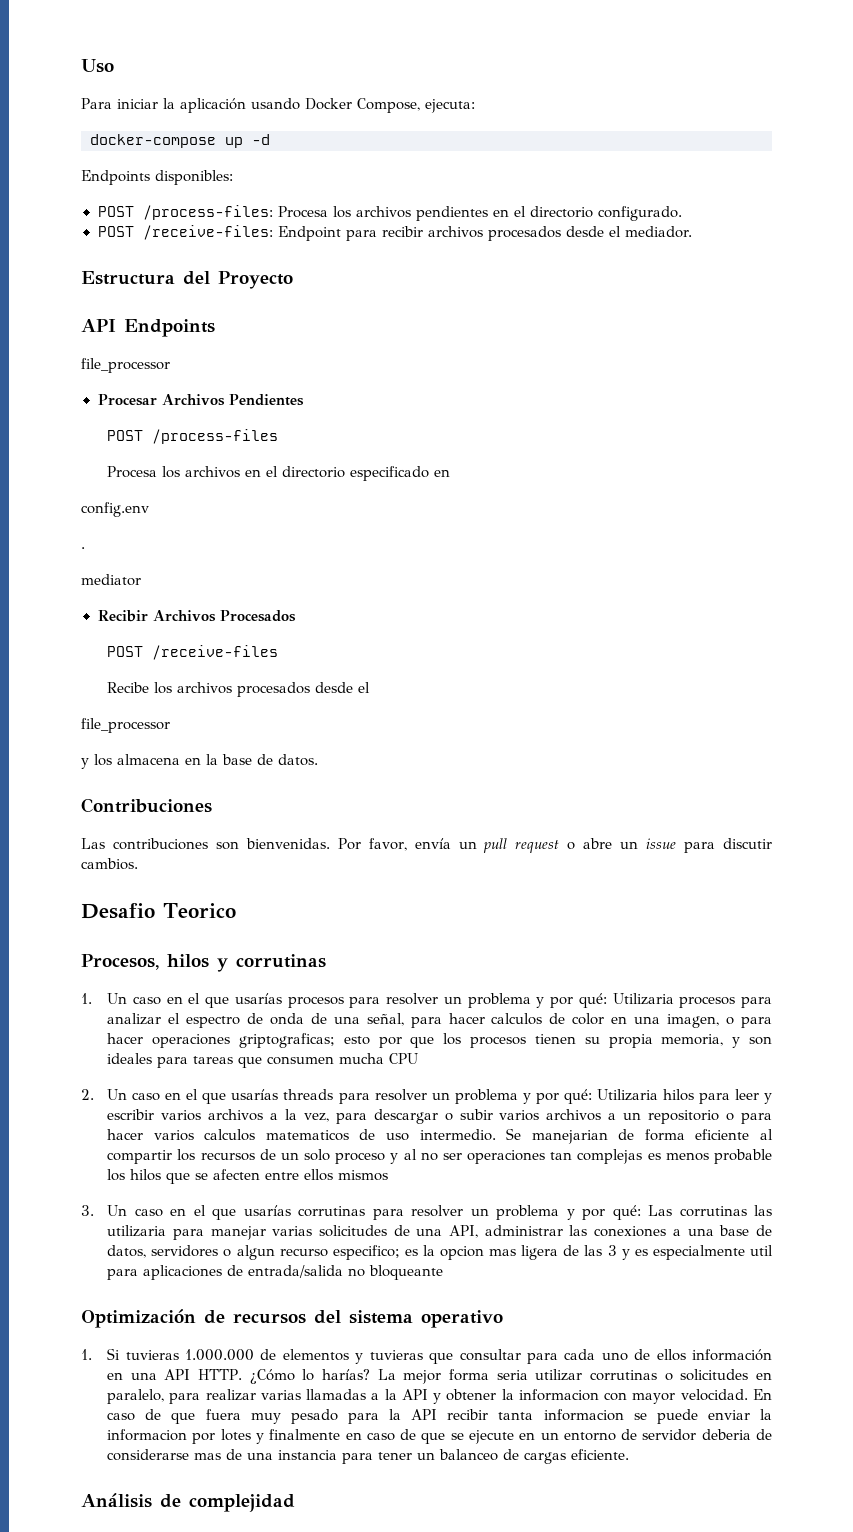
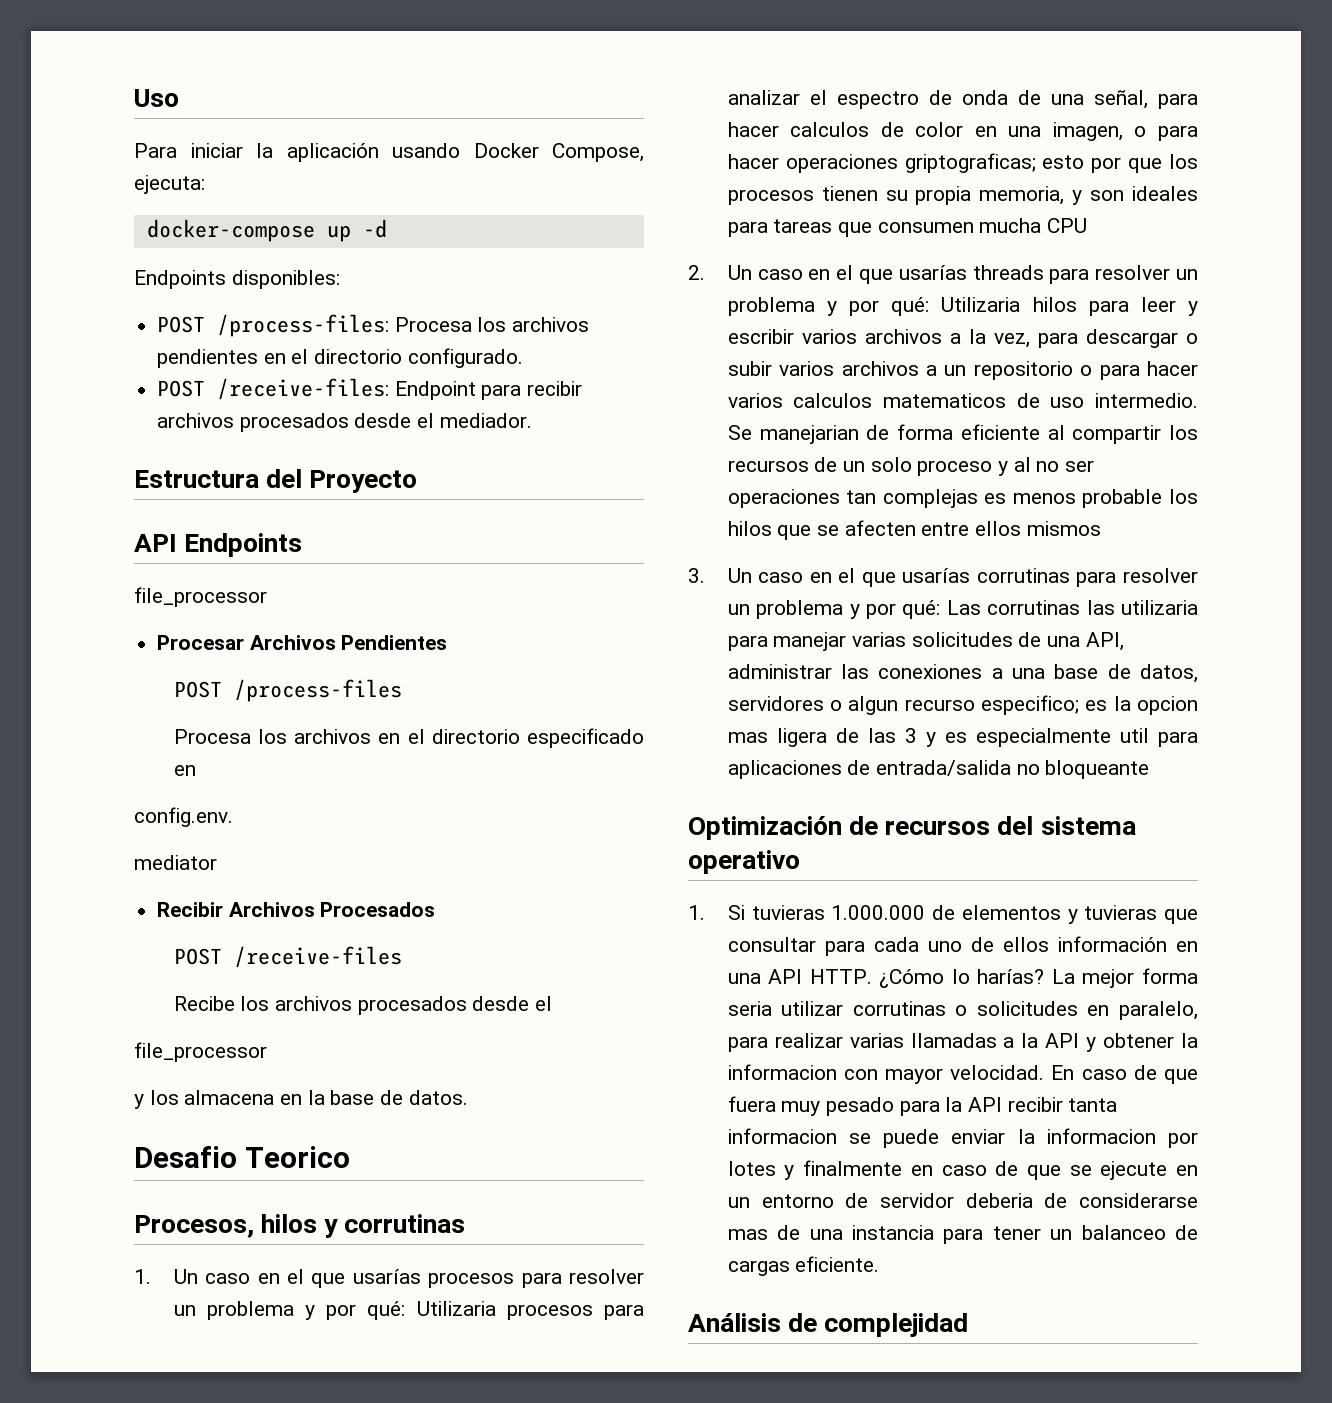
- config.env
- .
+ config.env.
- Contribuciones
- Las contribuciones son bienvenidas. Por favor, envía un pull request o abre un issue para discutir cambios.

